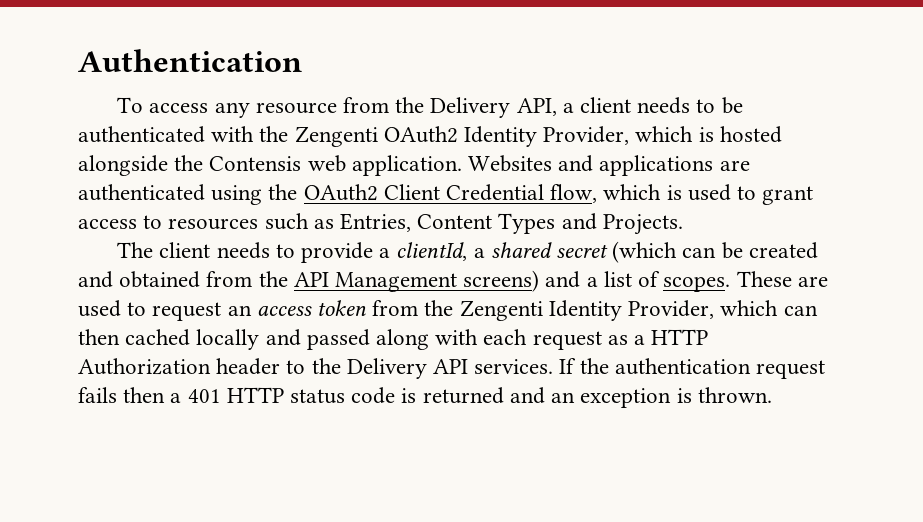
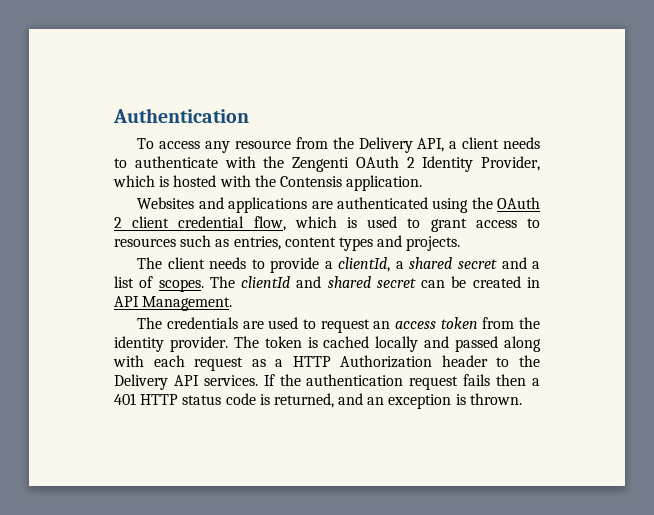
- To access any resource from the Delivery API, a client needs to be authenticated with the Zengenti OAuth2 Identity Provider, which is hosted alongside the Contensis web application. Websites and applications are authenticated using the OAuth2 Client Credential flow, which is used to grant access to resources such as Entries, Content Types and Projects.
+ To access any resource from the Delivery API, a client needs to authenticate with the Zengenti OAuth 2 Identity Provider, which is hosted with the Contensis application.
+ Websites and applications are authenticated using the OAuth 2 client credential flow, which is used to grant access to resources such as entries, content types and projects.
- The client needs to provide a clientId, a shared secret (which can be created and obtained from the API Management screens) and a list of scopes.
+ The client needs to provide a clientId, a shared secret and a list of scopes.
- These are used to request an access token from the Zengenti Identity Provider, which can then cached locally and passed along with each request as a HTTP Authorization header to the Delivery API services.
+ The clientId and shared secret can be created in API Management.
+ The credentials are used to request an access token from the identity provider. The token is cached locally and passed along with each request as a HTTP Authorization header to the Delivery API services.
- If the authentication request fails then a 401 HTTP status code is returned and an exception is thrown.
+ If the authentication request fails then a 401 HTTP status code is returned, and an exception is thrown.

